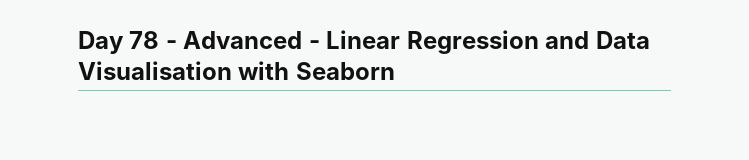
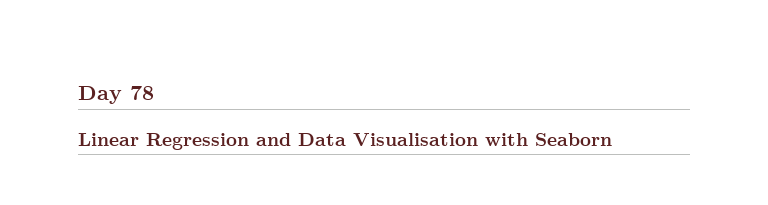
- Day 78 - Advanced - Linear Regression and Data Visualisation with Seaborn
+ Day 78
+ Linear Regression and Data Visualisation with Seaborn

